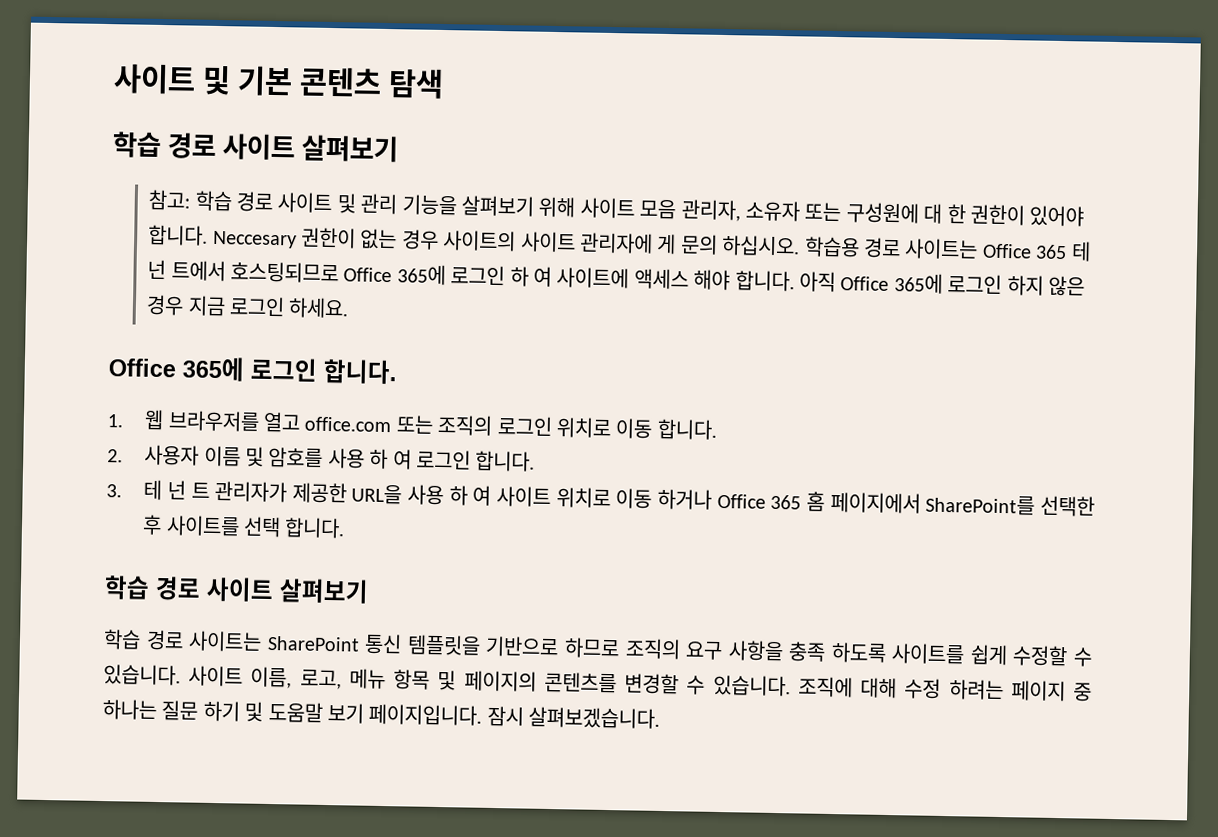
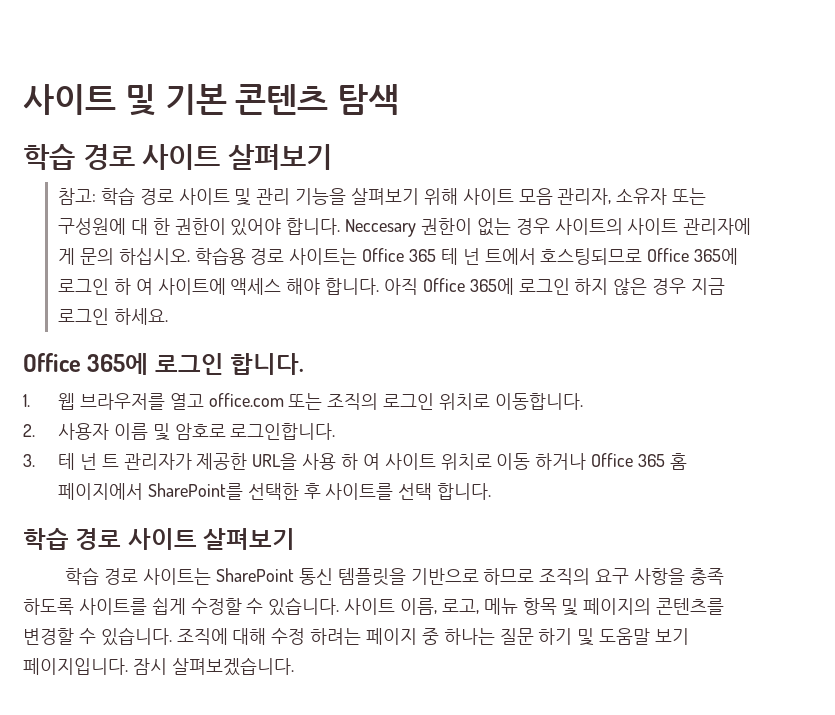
- 1. 웹 브라우저를 열고 office.com 또는 조직의 로그인 위치로 이동 합니다.
+ 1. 웹 브라우저를 열고 office.com 또는 조직의 로그인 위치로 이동합니다.
- 2. 사용자 이름 및 암호를 사용 하 여 로그인 합니다.
+ 2. 사용자 이름 및 암호로 로그인합니다.

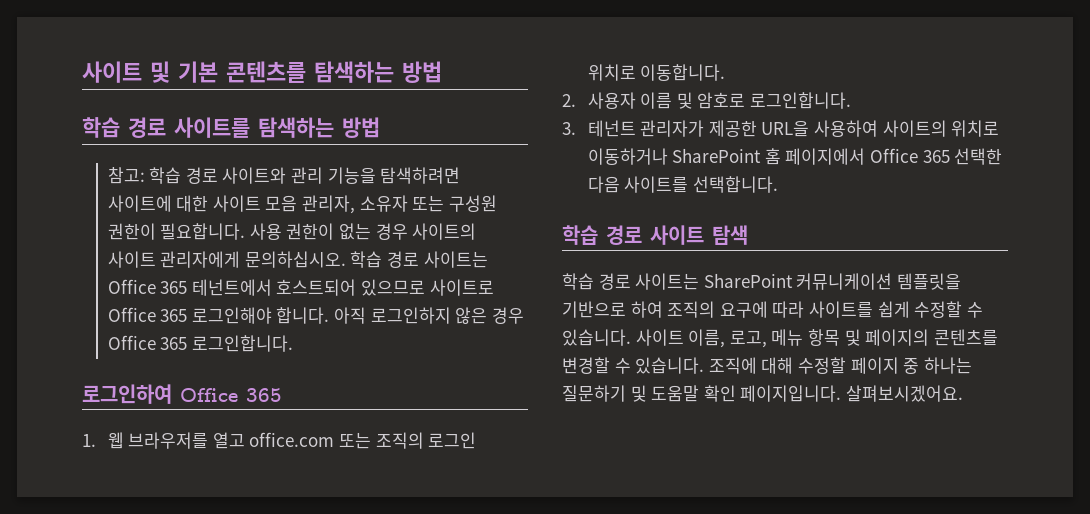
- 사이트 및 기본 콘텐츠 탐색
- 학습 경로 사이트 살펴보기
+ 사이트 및 기본 콘텐츠를 탐색하는 방법
+ 학습 경로 사이트를 탐색하는 방법
- 참고: 학습 경로 사이트 및 관리 기능을 살펴보기 위해 사이트 모음 관리자, 소유자 또는 구성원에 대 한 권한이 있어야 합니다. Neccesary 권한이 없는 경우 사이트의 사이트 관리자에 게 문의 하십시오. 학습용 경로 사이트는 Office 365 테 넌 트에서 호스팅되므로 Office 365에 로그인 하 여 사이트에 액세스 해야 합니다. 아직 Office 365에 로그인 하지 않은 경우 지금 로그인 하세요.
- Office 365에 로그인 합니다.
+ 참고: 학습 경로 사이트와 관리 기능을 탐색하려면 사이트에 대한 사이트 모음 관리자, 소유자 또는 구성원 권한이 필요합니다. 사용 권한이 없는 경우 사이트의 사이트 관리자에게 문의하십시오. 학습 경로 사이트는 Office 365 테넌트에서 호스트되어 있으므로 사이트로 Office 365 로그인해야 합니다. 아직 로그인하지 않은 경우 Office 365 로그인합니다.
+ 로그인하여 Office 365
- 3. 테 넌 트 관리자가 제공한 URL을 사용 하 여 사이트 위치로 이동 하거나 Office 365 홈 페이지에서 SharePoint를 선택한 후 사이트를 선택 합니다.
- 학습 경로 사이트 살펴보기
+ 3. 테넌트 관리자가 제공한 URL을 사용하여 사이트의 위치로 이동하거나 SharePoint 홈 페이지에서 Office 365 선택한 다음 사이트를 선택합니다.
+ 학습 경로 사이트 탐색
- 학습 경로 사이트는 SharePoint 통신 템플릿을 기반으로 하므로 조직의 요구 사항을 충족 하도록 사이트를 쉽게 수정할 수 있습니다.
+ 학습 경로 사이트는 SharePoint 커뮤니케이션 템플릿을 기반으로 하여 조직의 요구에 따라 사이트를 쉽게 수정할 수 있습니다.
- 조직에 대해 수정 하려는 페이지 중 하나는 질문 하기 및 도움말 보기 페이지입니다. 잠시 살펴보겠습니다.
+ 조직에 대해 수정할 페이지 중 하나는 질문하기 및 도움말 확인 페이지입니다. 살펴보시겠어요.

